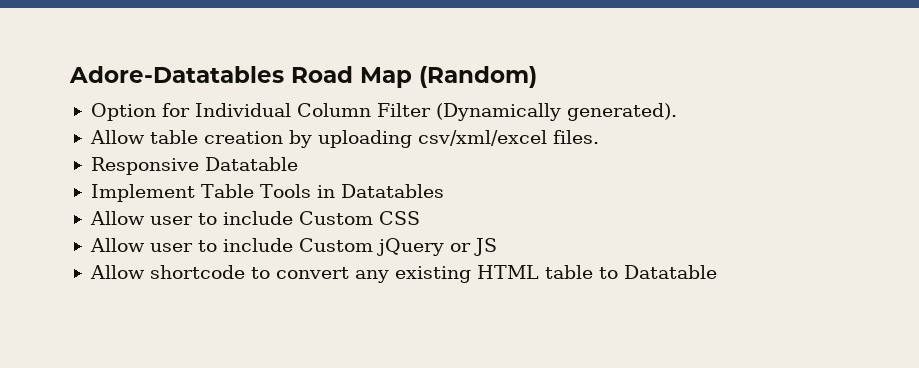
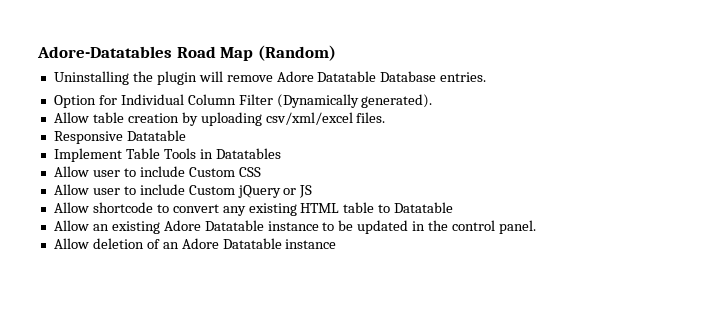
+ Uninstalling the plugin will remove Adore Datatable Database entries.
+ Allow an existing Adore Datatable instance to be updated in the control panel.
+ Allow deletion of an Adore Datatable instance

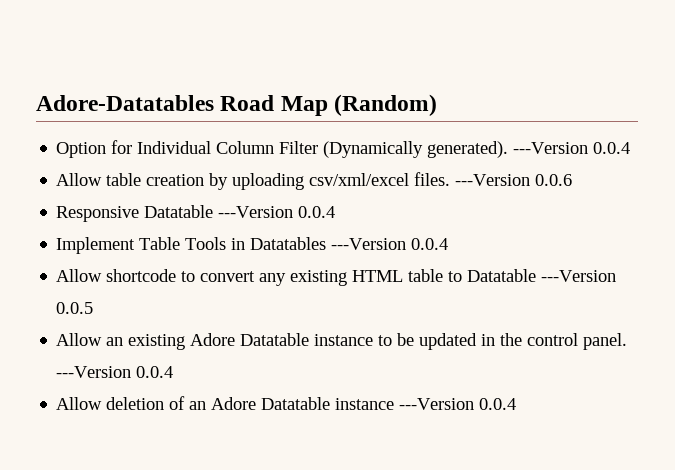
- Uninstalling the plugin will remove Adore Datatable Database entries.
- Option for Individual Column Filter (Dynamically generated).
+ Option for Individual Column Filter (Dynamically generated). ---Version 0.0.4
+ ---Version 0.0.6
- Responsive Datatable
+ Responsive Datatable ---Version 0.0.4
- Implement Table Tools in Datatables
- Allow user to include Custom CSS
- Allow user to include Custom jQuery or JS
+ Implement Table Tools in Datatables ---Version 0.0.4
- Allow shortcode to convert any existing HTML table to Datatable
+ Allow shortcode to convert any existing HTML table to Datatable ---Version 0.0.5
- Allow an existing Adore Datatable instance to be updated in the control panel.
+ Allow an existing Adore Datatable instance to be updated in the control panel. ---Version 0.0.4
- Allow deletion of an Adore Datatable instance
+ Allow deletion of an Adore Datatable instance ---Version 0.0.4

